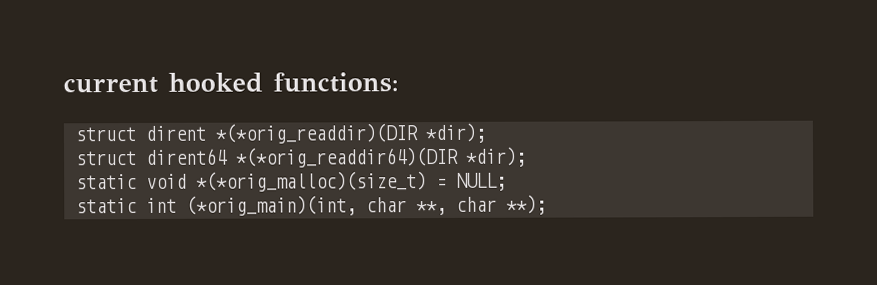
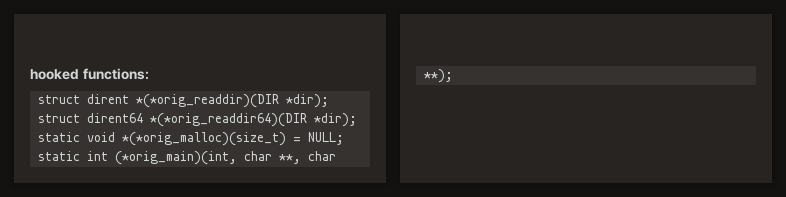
- current hooked functions:
+ hooked functions:

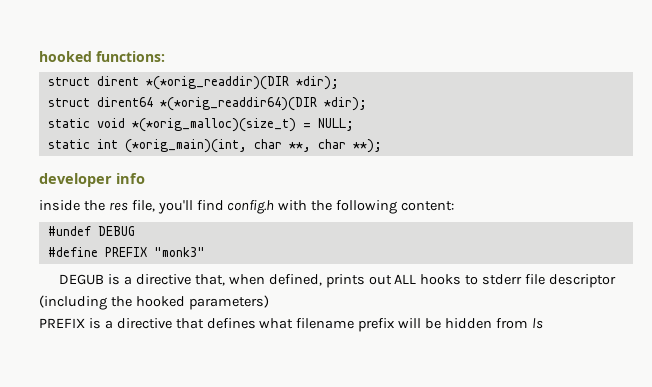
+ developer info
+ inside the res file, you'll find config.h with the following content:
+ #undef DEBUG
+ #define PREFIX "monk3"
+ DEGUB is a directive that, when defined, prints out ALL hooks to stderr file descriptor (including the hooked parameters)
+ PREFIX is a directive that defines what filename prefix will be hidden from ls

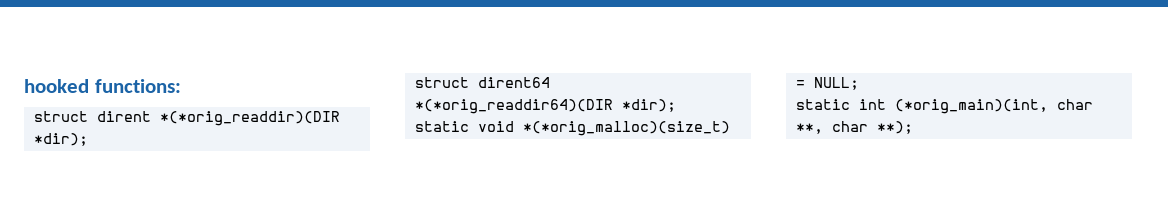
- developer info
- inside the res file, you'll find config.h with the following content:
- #undef DEBUG
- #define PREFIX "monk3"
- DEGUB is a directive that, when defined, prints out ALL hooks to stderr file descriptor (including the hooked parameters)
- PREFIX is a directive that defines what filename prefix will be hidden from ls

